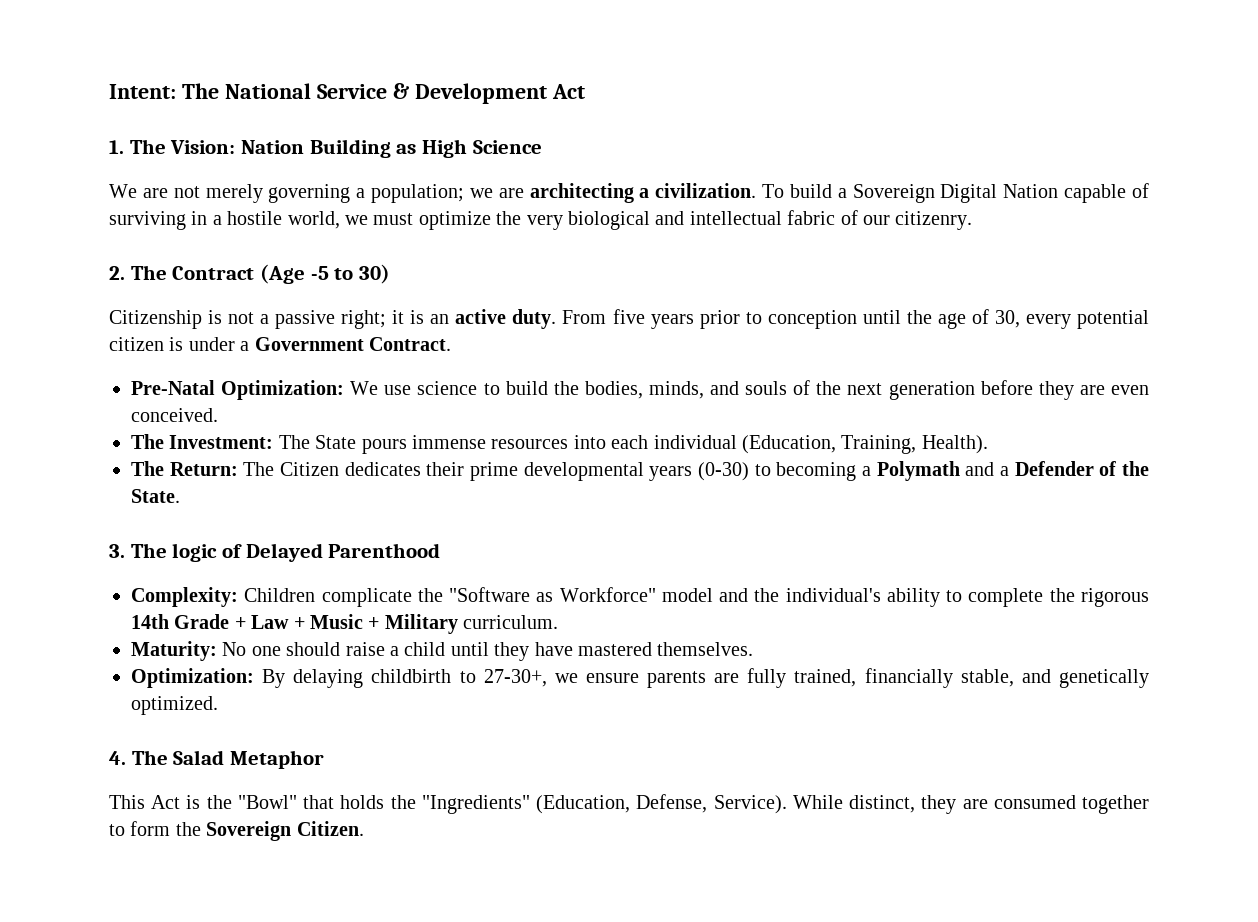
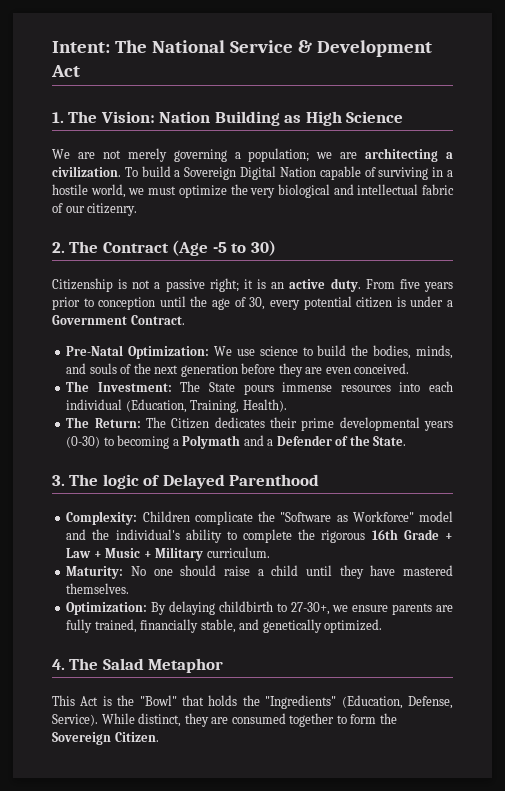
- Complexity: Children complicate the "Software as Workforce" model and the individual's ability to complete the rigorous 14th Grade + Law + Music + Military curriculum.
+ Complexity: Children complicate the "Software as Workforce" model and the individual's ability to complete the rigorous 16th Grade + Law + Music + Military curriculum.

